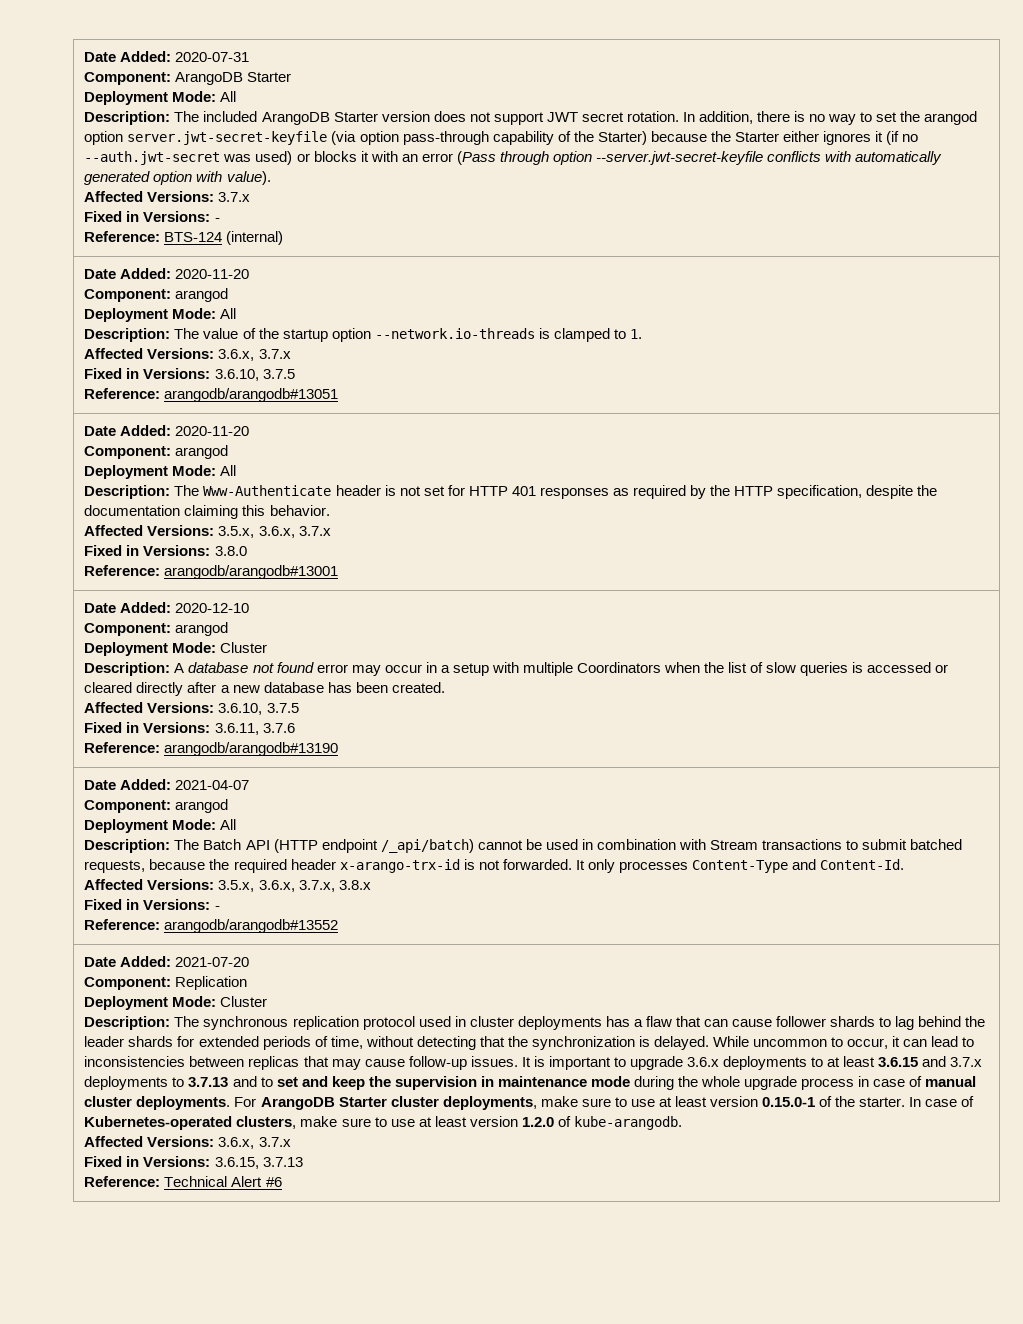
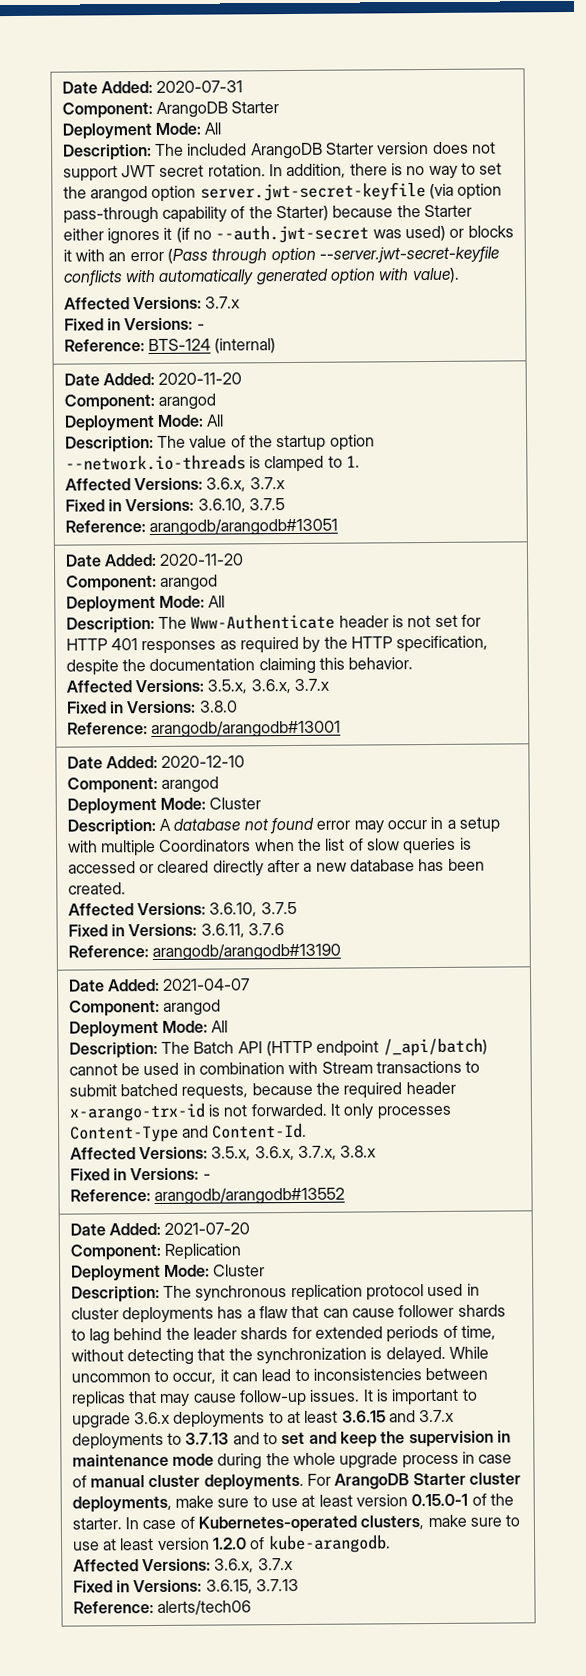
- Reference: Technical Alert #6
+ Reference: alerts/tech06

